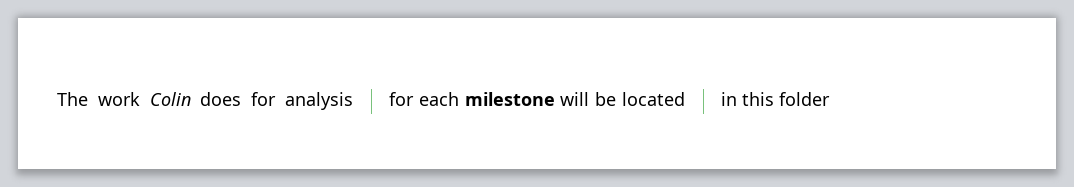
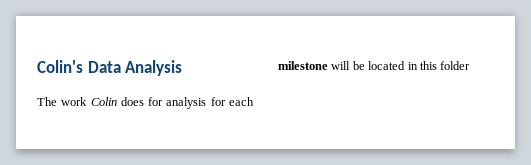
+ Colin's Data Analysis

